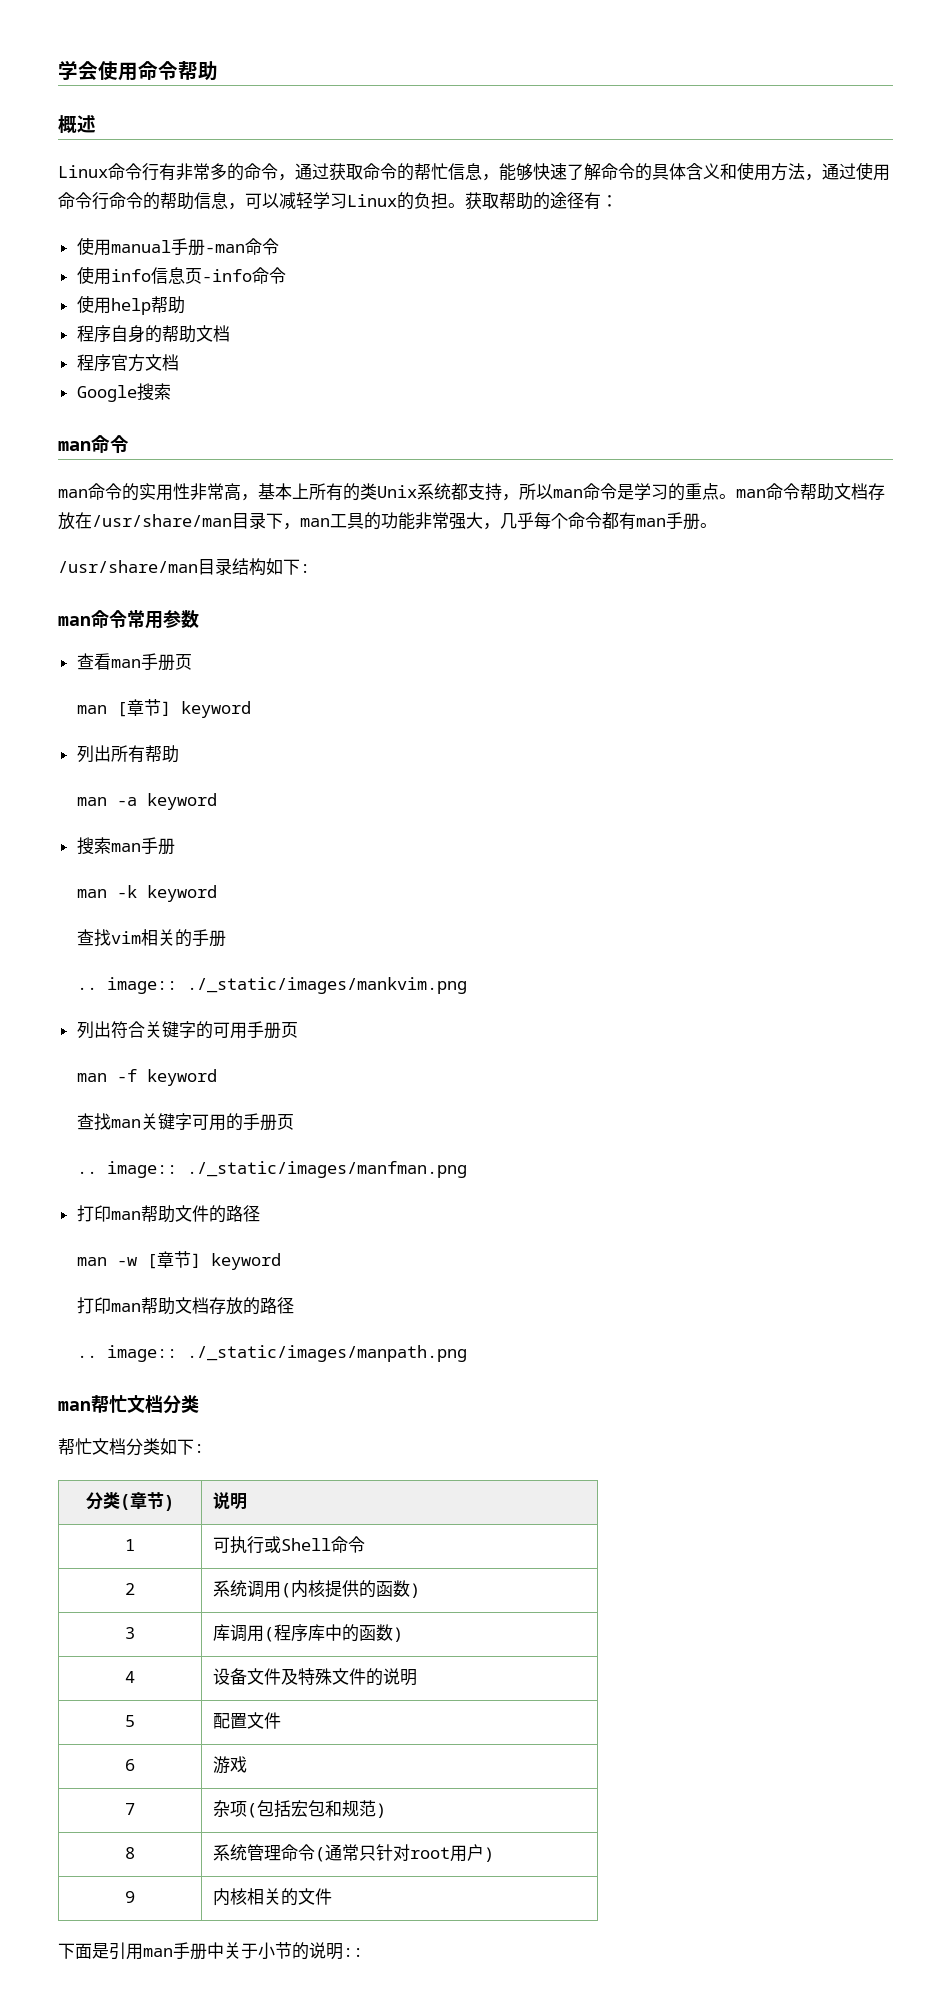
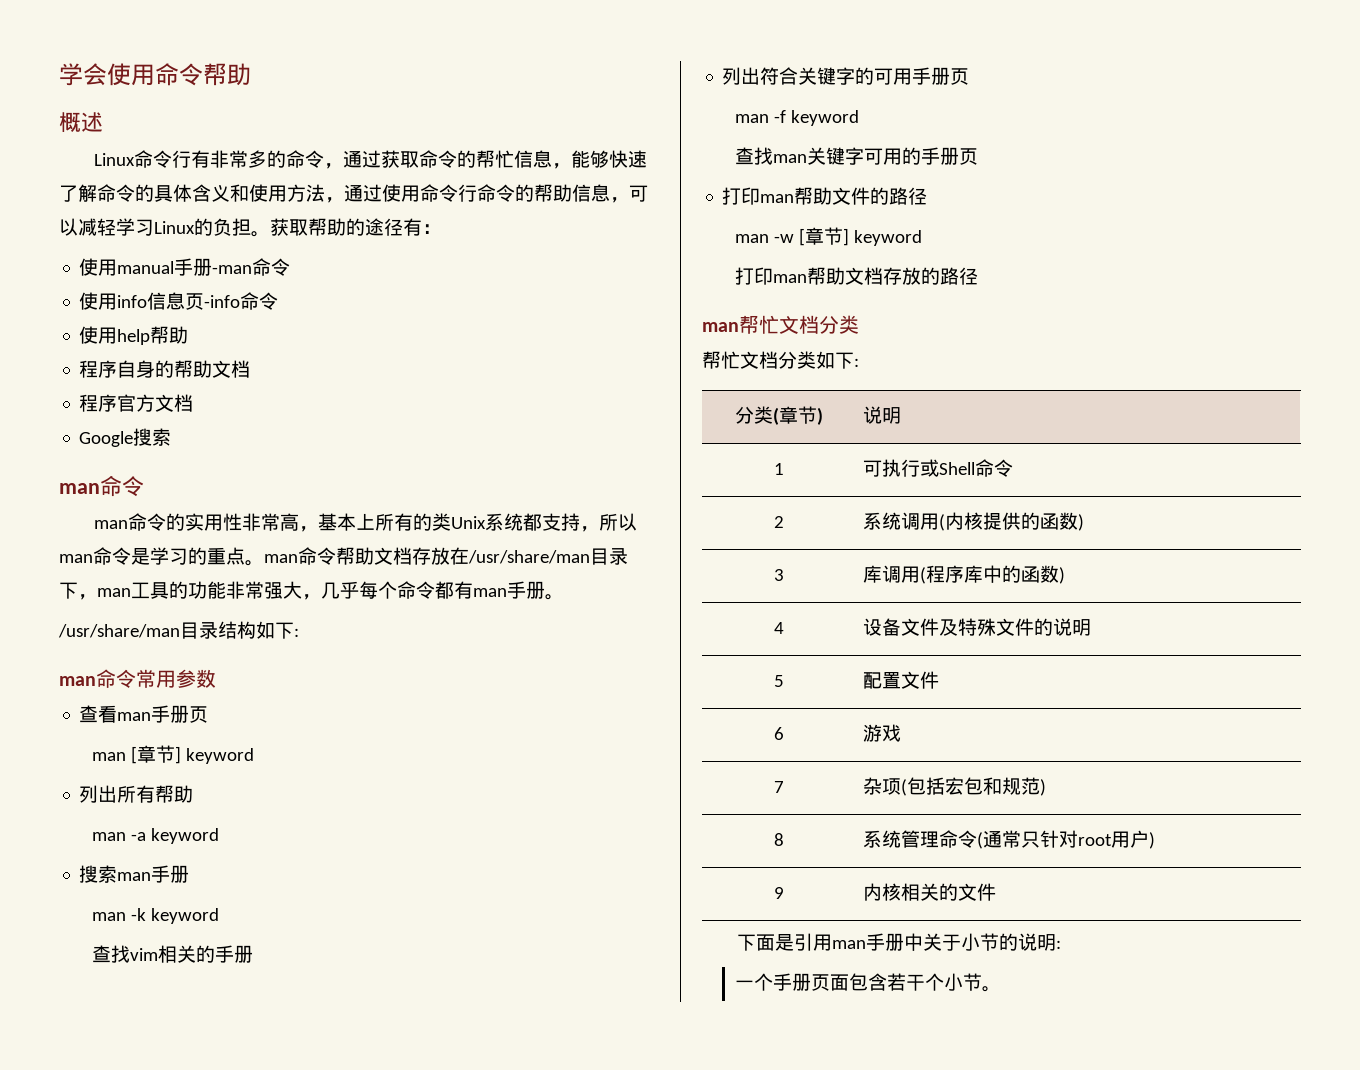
- .. image:: ./_static/images/mankvim.png
- .. image:: ./_static/images/manfman.png
- .. image:: ./_static/images/manpath.png
- 下面是引用man手册中关于小节的说明::
+ 下面是引用man手册中关于小节的说明:
+ 一个手册页面包含若干个小节。

